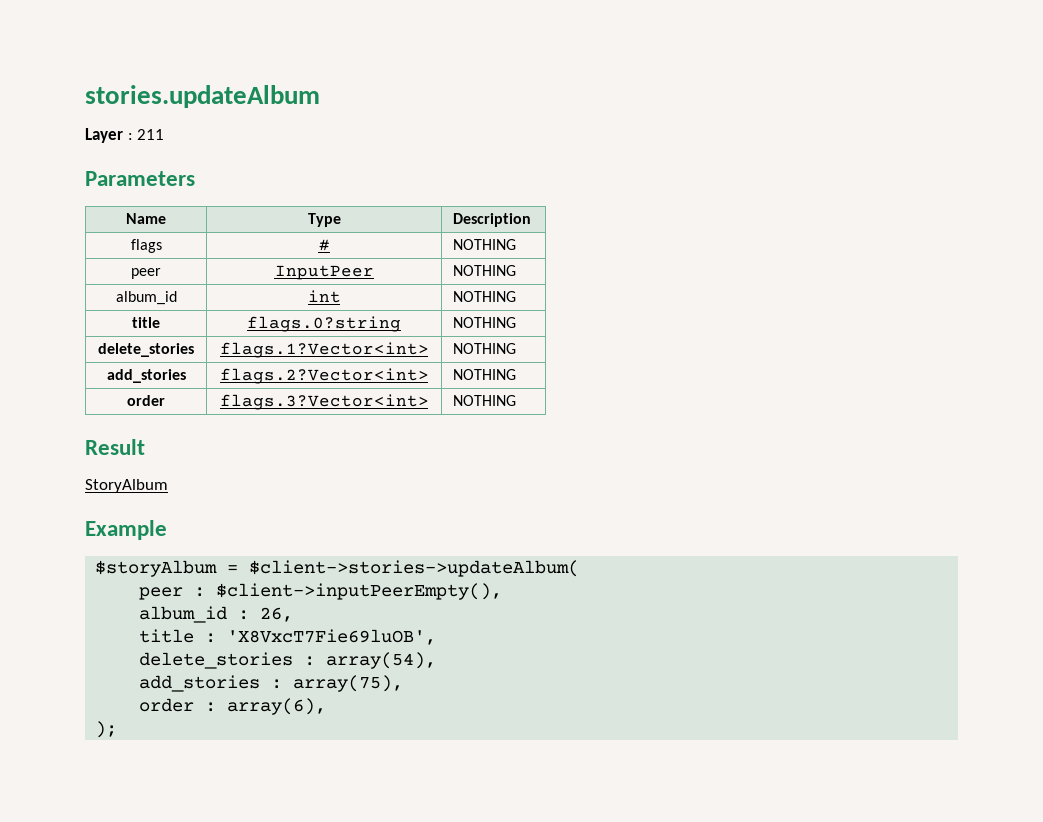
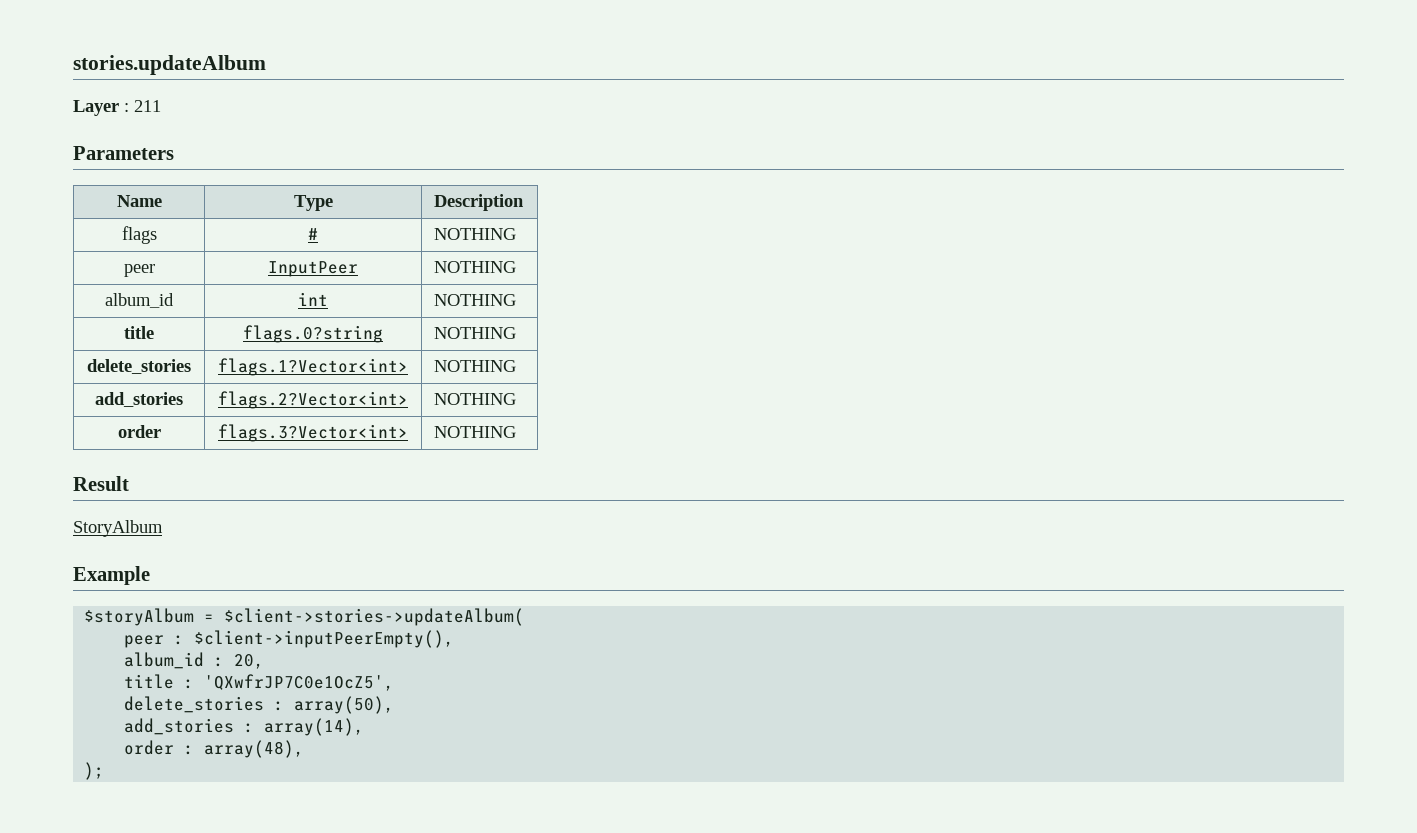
- album_id : 26,
+ album_id : 20,
- title : 'X8VxcT7Fie69luOB',
+ title : 'QXwfrJP7C0e1OcZ5',
- delete_stories : array(54),
+ delete_stories : array(50),
- add_stories : array(75),
+ add_stories : array(14),
- order : array(6),
+ order : array(48),

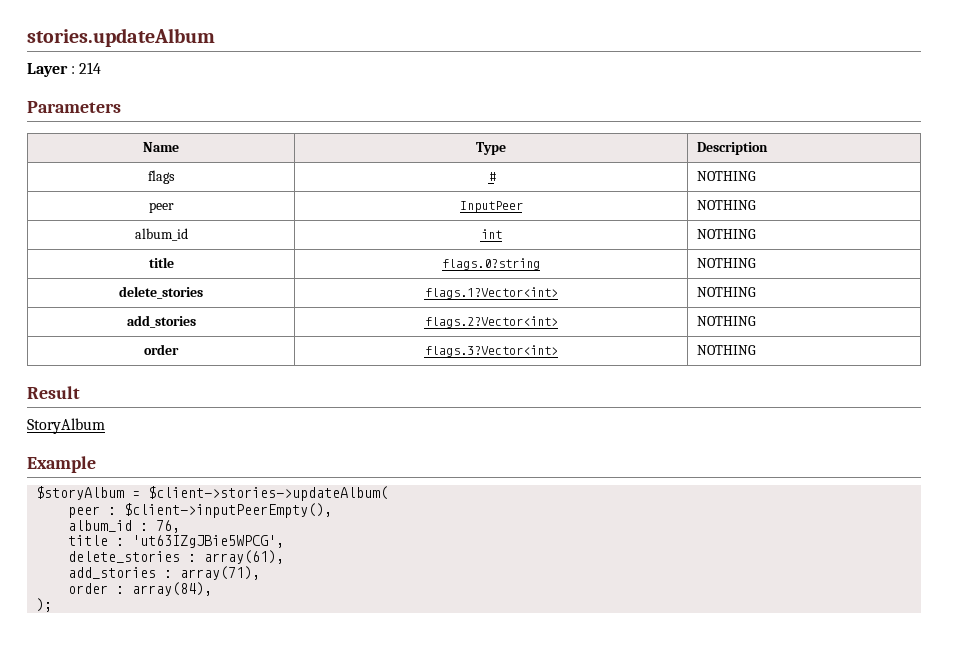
- Layer : 211
+ Layer : 214
- album_id : 20,
+ album_id : 76,
- title : 'QXwfrJP7C0e1OcZ5',
+ title : 'ut63IZgJBie5WPCG',
- delete_stories : array(50),
+ delete_stories : array(61),
- add_stories : array(14),
+ add_stories : array(71),
- order : array(48),
+ order : array(84),

